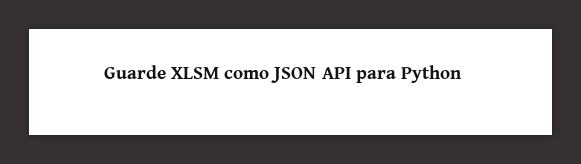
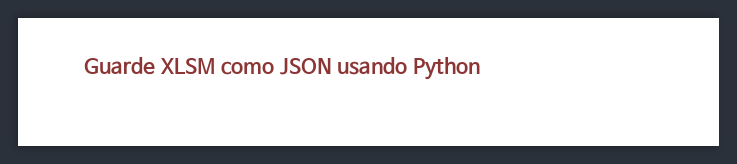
- Guarde XLSM como JSON API para Python
+ Guarde XLSM como JSON usando Python

